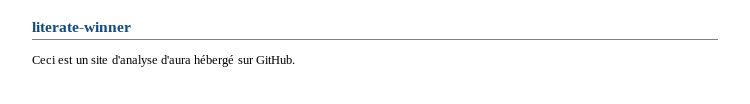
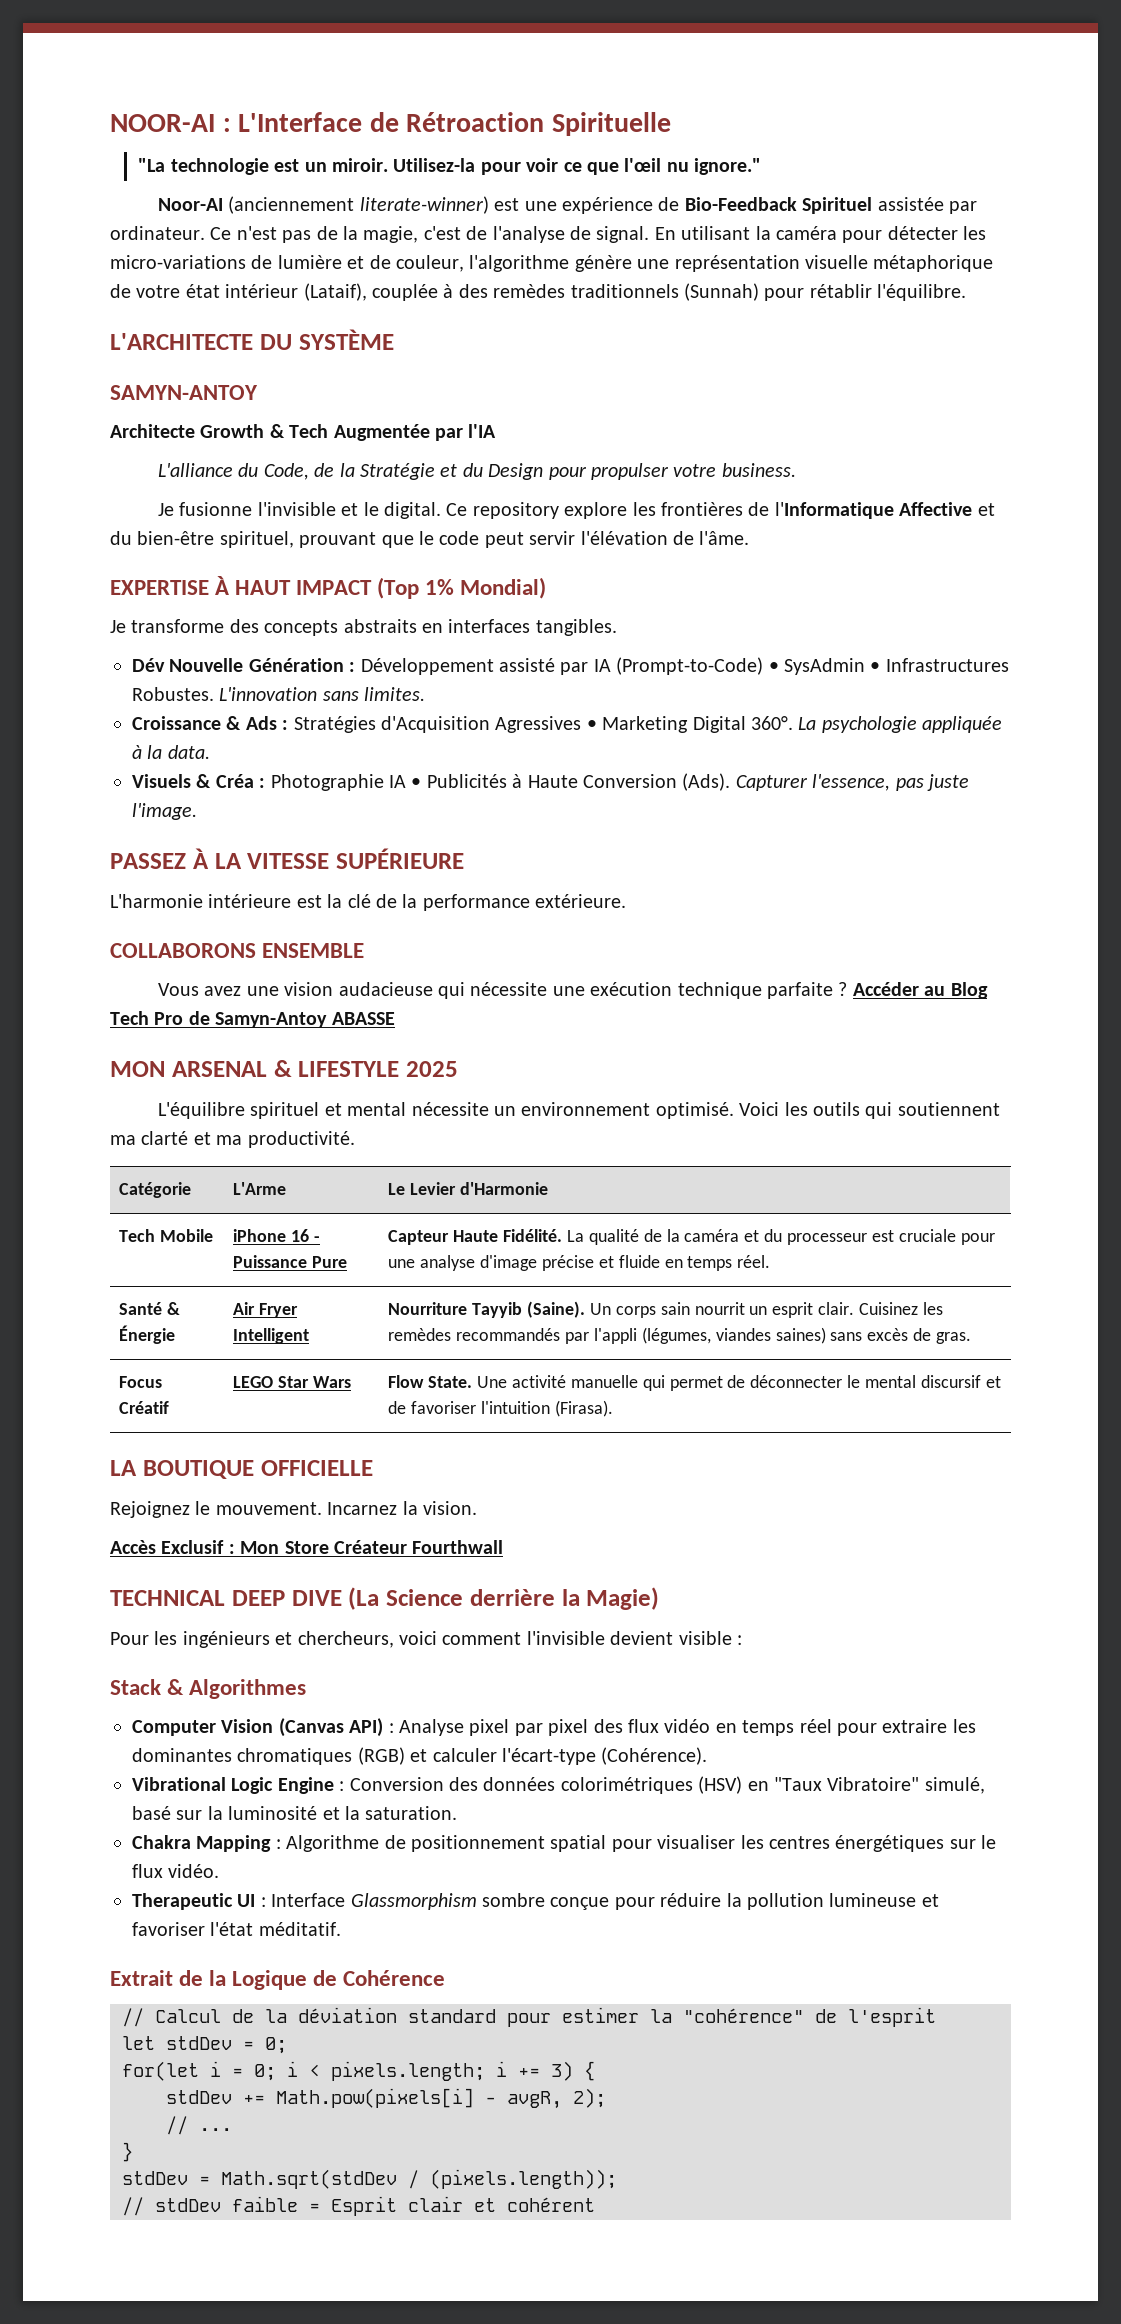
- literate-winner
- Ceci est un site d'analyse d'aura hébergé sur GitHub.
+ NOOR-AI : L'Interface de Rétroaction Spirituelle
+ "La technologie est un miroir. Utilisez-la pour voir ce que l'œil nu ignore."
+ Noor-AI (anciennement literate-winner) est une expérience de Bio-Feedback Spirituel assistée par ordinateur. Ce n'est pas de la magie, c'est de l'analyse de signal. En utilisant la caméra pour détecter les micro-variations de lumière et de couleur, l'algorithme génère une représentation visuelle métaphorique de votre état intérieur (Lataif), couplée à des remèdes traditionnels (Sunnah) pour rétablir l'équilibre.
+ L'ARCHITECTE DU SYSTÈME
+ SAMYN-ANTOY
+ Architecte Growth & Tech Augmentée par l'IA
+ L'alliance du Code, de la Stratégie et du Design pour propulser votre business.
+ Je fusionne l'invisible et le digital. Ce repository explore les frontières de l'Informatique Affective et du bien-être spirituel, prouvant que le code peut servir l'élévation de l'âme.
+ EXPERTISE À HAUT IMPACT (Top 1% Mondial)
+ Je transforme des concepts abstraits en interfaces tangibles.
+ Dév Nouvelle Génération : Développement assisté par IA (Prompt-to-Code) • SysAdmin • Infrastructures Robustes. L'innovation sans limites.
+ Croissance & Ads : Stratégies d'Acquisition Agressives • Marketing Digital 360°. La psychologie appliquée à la data.
+ Visuels & Créa : Photographie IA • Publicités à Haute Conversion (Ads). Capturer l'essence, pas juste l'image.
+ PASSEZ À LA VITESSE SUPÉRIEURE
+ L'harmonie intérieure est la clé de la performance extérieure.
+ COLLABORONS ENSEMBLE
+ Vous avez une vision audacieuse qui nécessite une exécution technique parfaite ? Accéder au Blog Tech Pro de Samyn-Antoy ABASSE
+ MON ARSENAL & LIFESTYLE 2025
+ L'équilibre spirituel et mental nécessite un environnement optimisé. Voici les outils qui soutiennent ma clarté et ma productivité.
+ Catégorie | L'Arme | Le Levier d'Harmonie
+ Tech Mobile | iPhone 16 - Puissance Pure | Capteur Haute Fidélité. La qualité de la caméra et du processeur est cruciale pour une analyse d'image précise et fluide en temps réel.
+ Santé & Énergie | Air Fryer Intelligent | Nourriture Tayyib (Saine). Un corps sain nourrit un esprit clair. Cuisinez les remèdes recommandés par l'appli (légumes, viandes saines) sans excès de gras.
+ Focus Créatif | LEGO Star Wars | Flow State. Une activité manuelle qui permet de déconnecter le mental discursif et de favoriser l'intuition (Firasa).
+ LA BOUTIQUE OFFICIELLE
+ Rejoignez le mouvement. Incarnez la vision.
+ Accès Exclusif : Mon Store Créateur Fourthwall
+ TECHNICAL DEEP DIVE (La Science derrière la Magie)
+ Pour les ingénieurs et chercheurs, voici comment l'invisible devient visible :
+ Stack & Algorithmes
+ Computer Vision (Canvas API) : Analyse pixel par pixel des flux vidéo en temps réel pour extraire les dominantes chromatiques (RGB) et calculer l'écart-type (Cohérence).
+ Vibrational Logic Engine : Conversion des données colorimétriques (HSV) en "Taux Vibratoire" simulé, basé sur la luminosité et la saturation.
+ Chakra Mapping : Algorithme de positionnement spatial pour visualiser les centres énergétiques sur le flux vidéo.
+ Therapeutic UI : Interface Glassmorphism sombre conçue pour réduire la pollution lumineuse et favoriser l'état méditatif.
+ Extrait de la Logique de Cohérence
+ // Calcul de la déviation standard pour estimer la "cohérence" de l'esprit
+ let stdDev = 0;
+ for(let i = 0; i < pixels.length; i += 3) {
+ stdDev += Math.pow(pixels[i] - avgR, 2);
+ // ...
+ }
+ stdDev = Math.sqrt(stdDev / (pixels.length));
+ // stdDev faible = Esprit clair et cohérent

